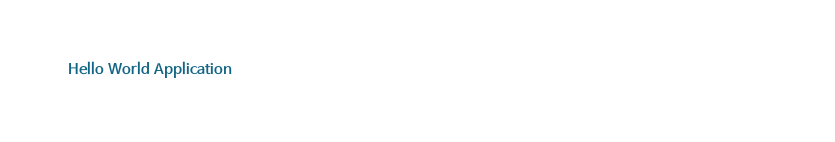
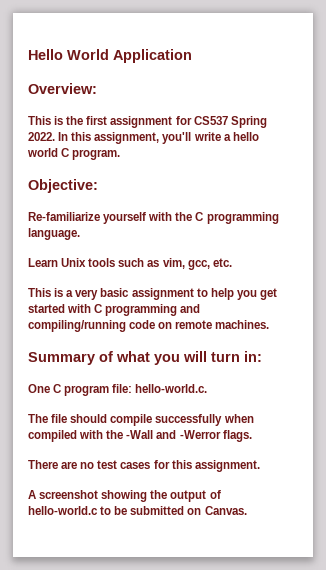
+ Overview:
+ This is the first assignment for CS537 Spring 2022. In this assignment, you'll write a hello world C program.
+ Objective:
+ Re-familiarize yourself with the C programming language.
+ Learn Unix tools such as vim, gcc, etc.
+ This is a very basic assignment to help you get started with C programming and compiling/running code on remote machines.
+ Summary of what you will turn in:
+ One C program file: hello-world.c.
+ The file should compile successfully when compiled with the -Wall and -Werror flags.
+ There are no test cases for this assignment.
+ A screenshot showing the output of hello-world.c to be submitted on Canvas.

